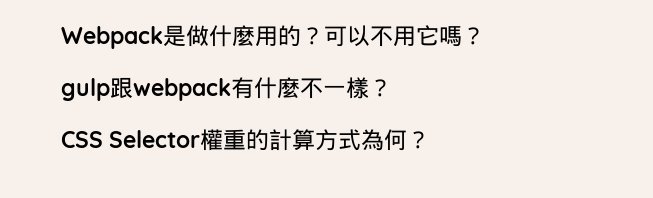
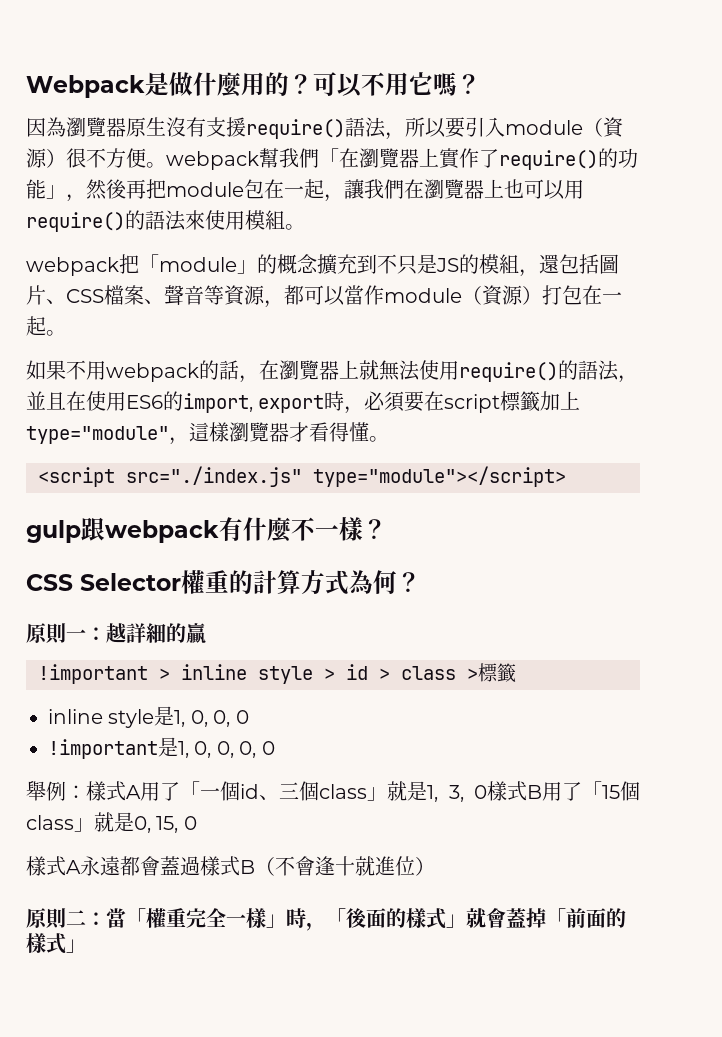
+ 因為瀏覽器原生沒有支援require()語法，所以要引入module（資源）很不方便。webpack幫我們「在瀏覽器上實作了require()的功能」，然後再把module包在一起，讓我們在瀏覽器上也可以用require()的語法來使用模組。
+ webpack把「module」的概念擴充到不只是JS的模組，還包括圖片、CSS檔案、聲音等資源，都可以當作module（資源）打包在一起。
+ 如果不用webpack的話，在瀏覽器上就無法使用require()的語法，並且在使用ES6的import, export時，必須要在script標籤加上type="module"，這樣瀏覽器才看得懂。
+ <script src="./index.js" type="module"></script>
+ 原則一：越詳細的贏
+ !important > inline style > id > class >標籤
+ inline style是1, 0, 0, 0
+ !important是1, 0, 0, 0, 0
+ 舉例：樣式A用了「一個id、三個class」就是1, 3, 0樣式B用了「15個class」就是0, 15, 0
+ 樣式A永遠都會蓋過樣式B（不會逢十就進位）
+ 原則二：當「權重完全一樣」時，「後面的樣式」就會蓋掉「前面的樣式」

